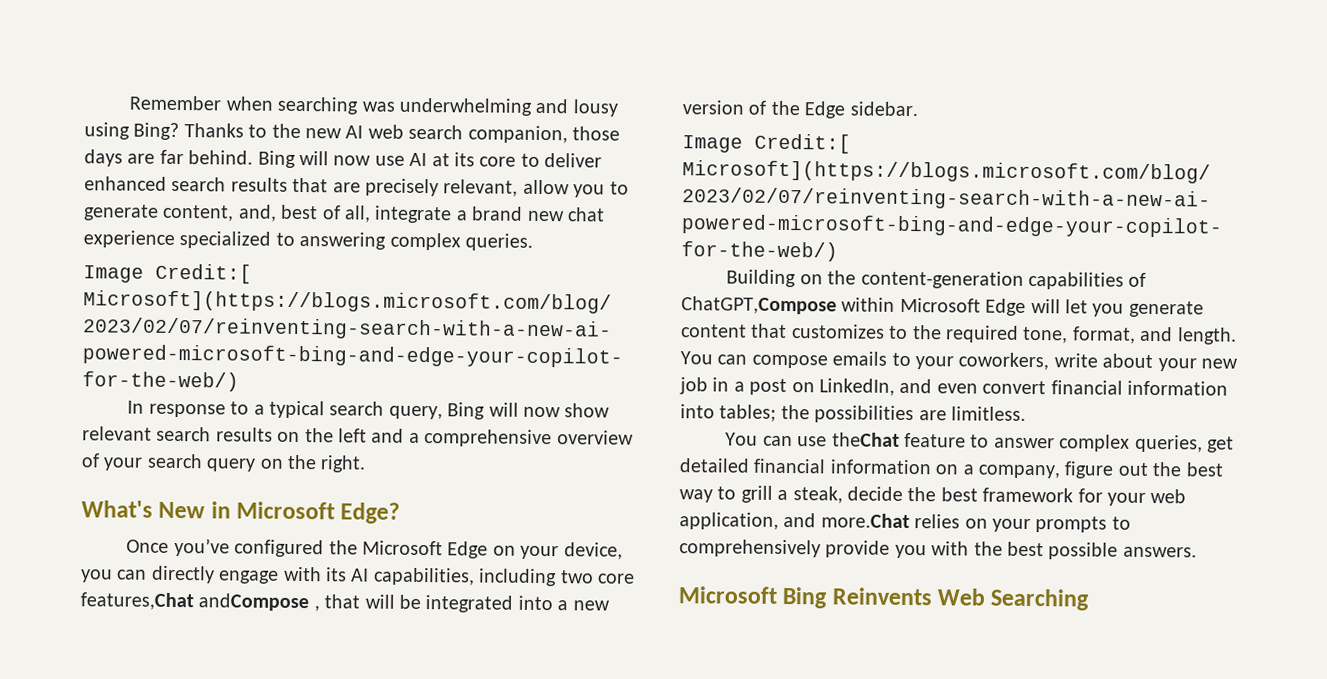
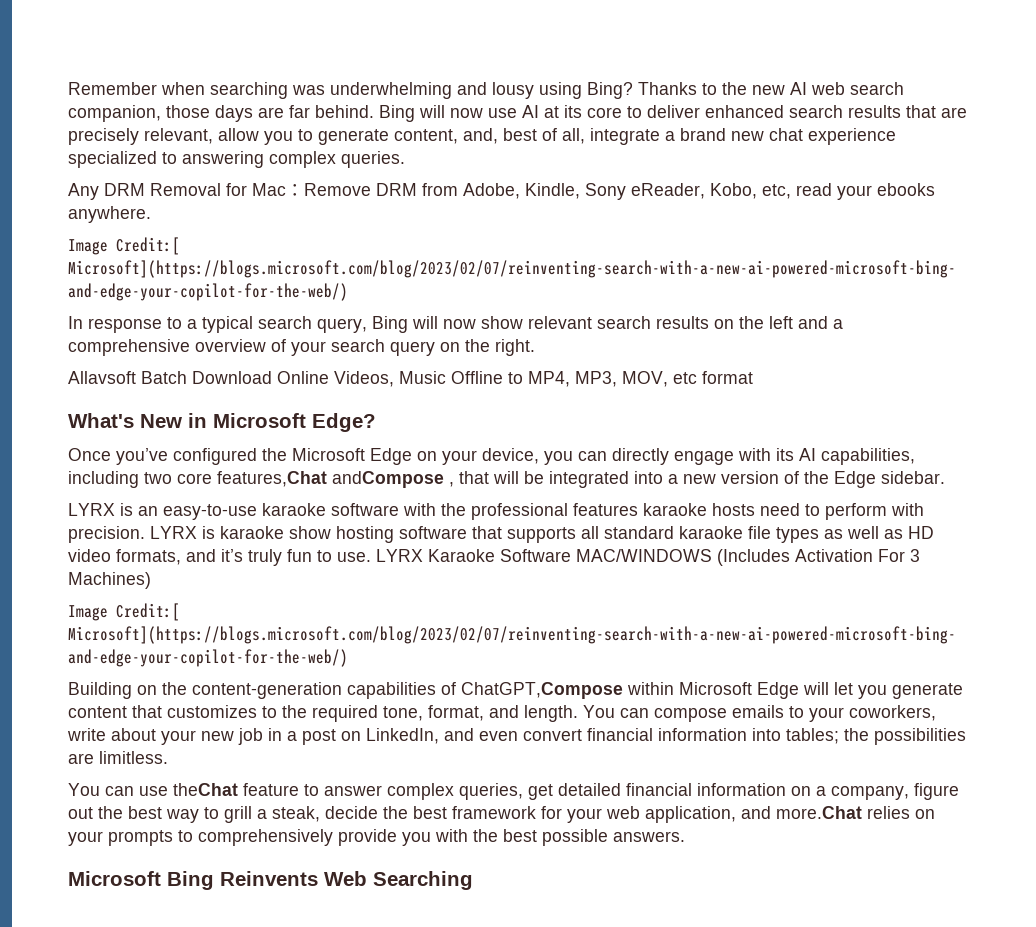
+ Any DRM Removal for Mac：Remove DRM from Adobe, Kindle, Sony eReader, Kobo, etc, read your ebooks anywhere.
+ Allavsoft Batch Download Online Videos, Music Offline to MP4, MP3, MOV, etc format
+ LYRX is an easy-to-use karaoke software with the professional features karaoke hosts need to perform with precision. LYRX is karaoke show hosting software that supports all standard karaoke file types as well as HD video formats, and it’s truly fun to use. LYRX Karaoke Software MAC/WINDOWS (Includes Activation For 3 Machines)

